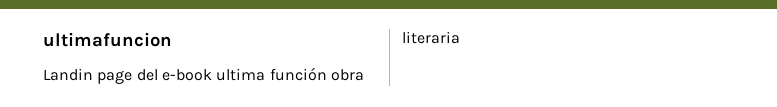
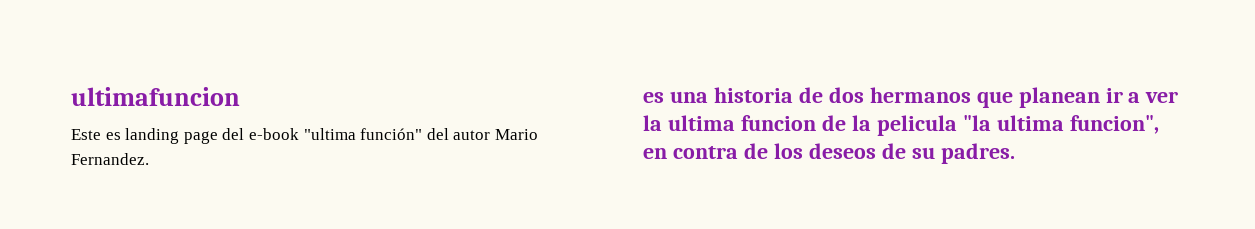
- Landin page del e-book ultima función obra literaria
+ Este es landing page del e-book "ultima función" del autor Mario Fernandez.
+ es una historia de dos hermanos que planean ir a ver la ultima funcion de la pelicula "la ultima funcion", en contra de los deseos de su padres.

